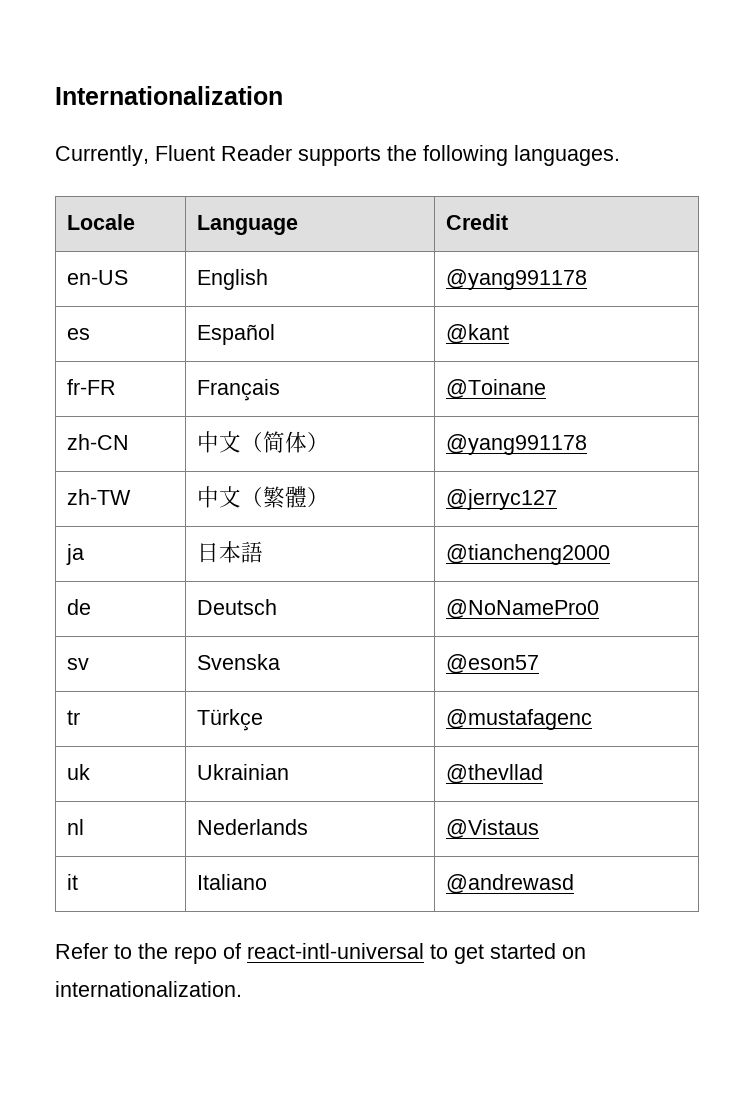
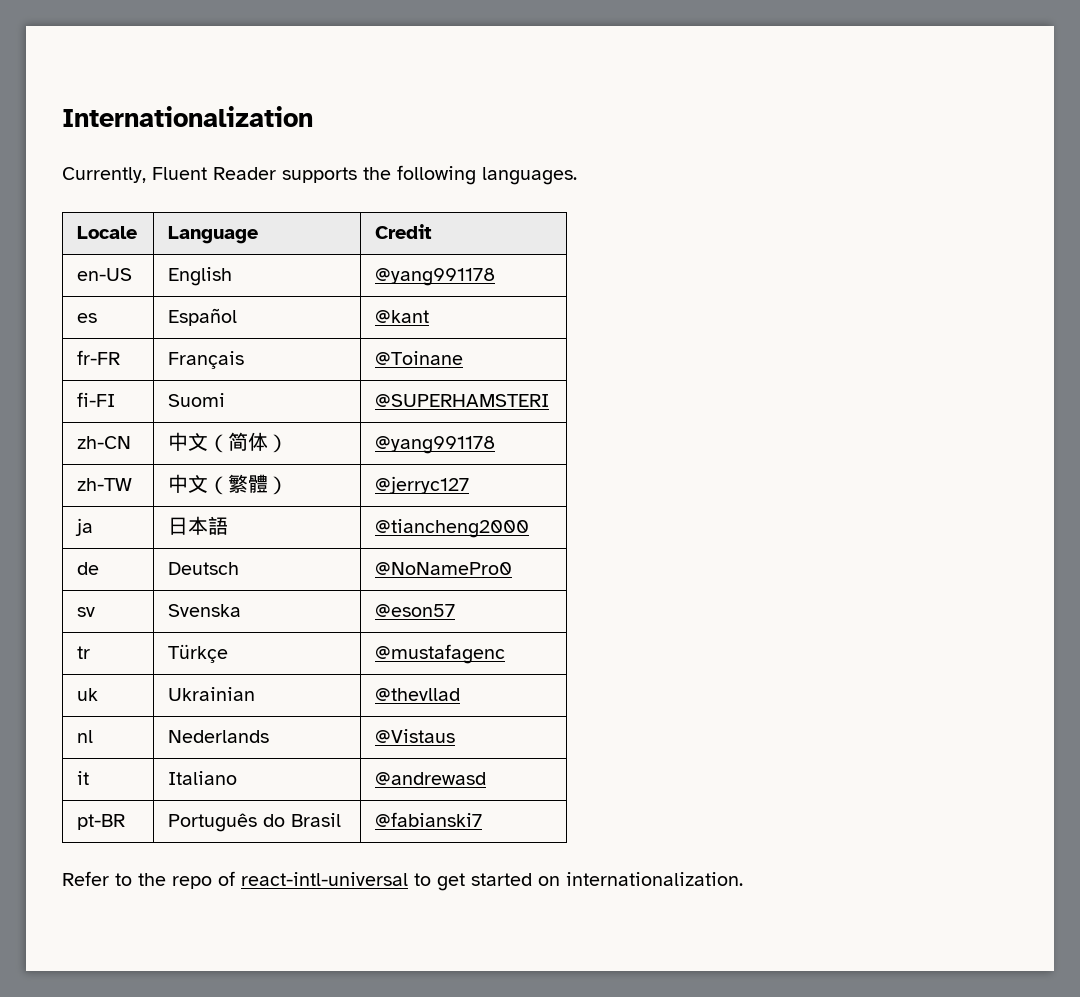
+ fi-FI | Suomi | @SUPERHAMSTERI
+ pt-BR | Português do Brasil | @fabianski7

